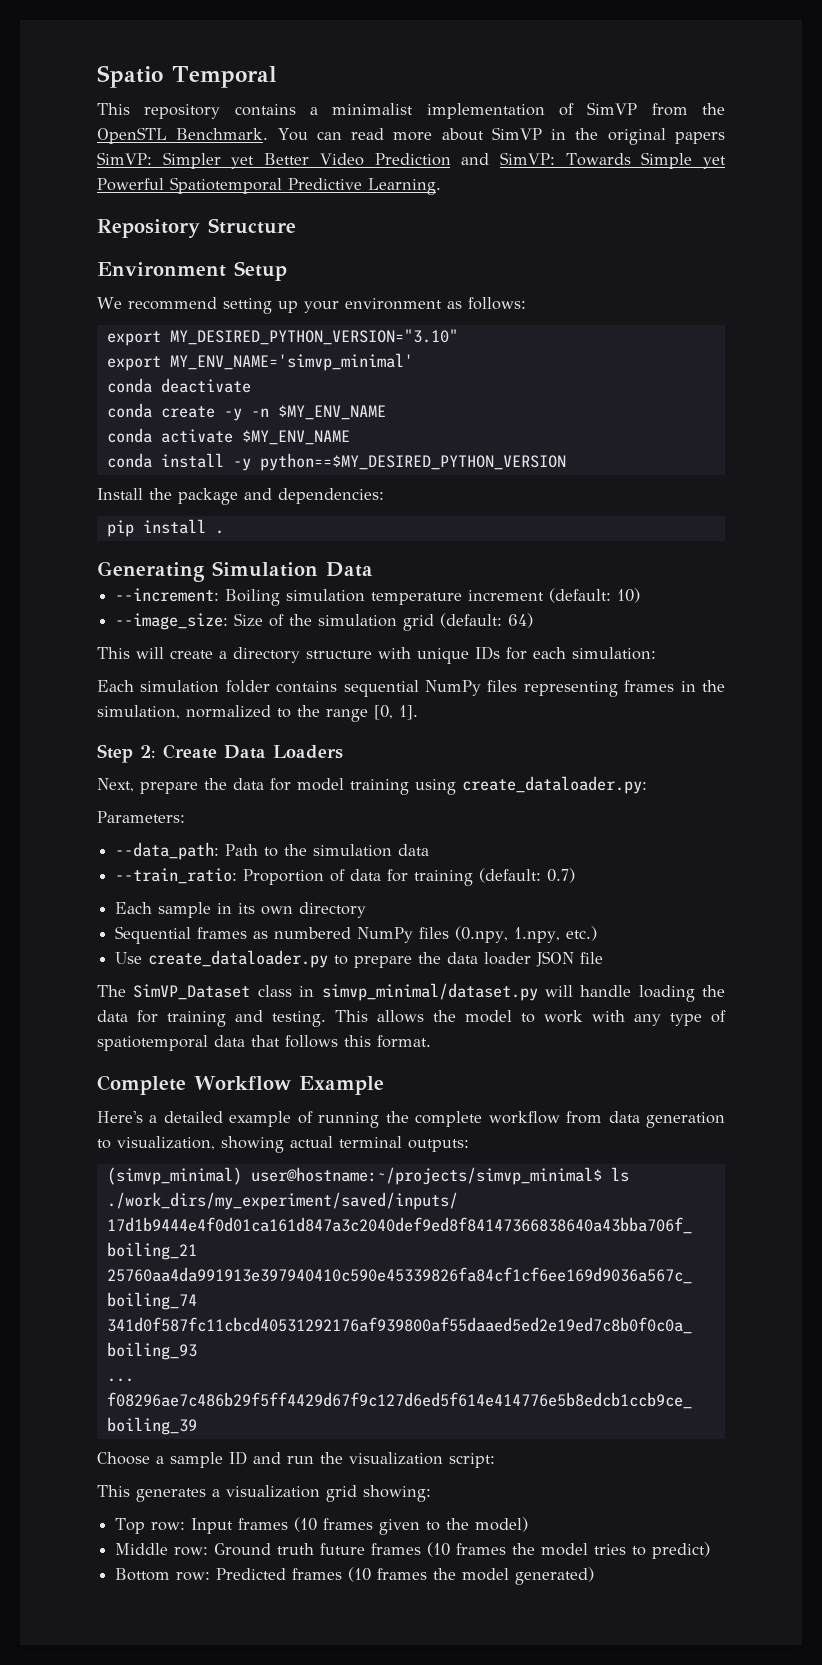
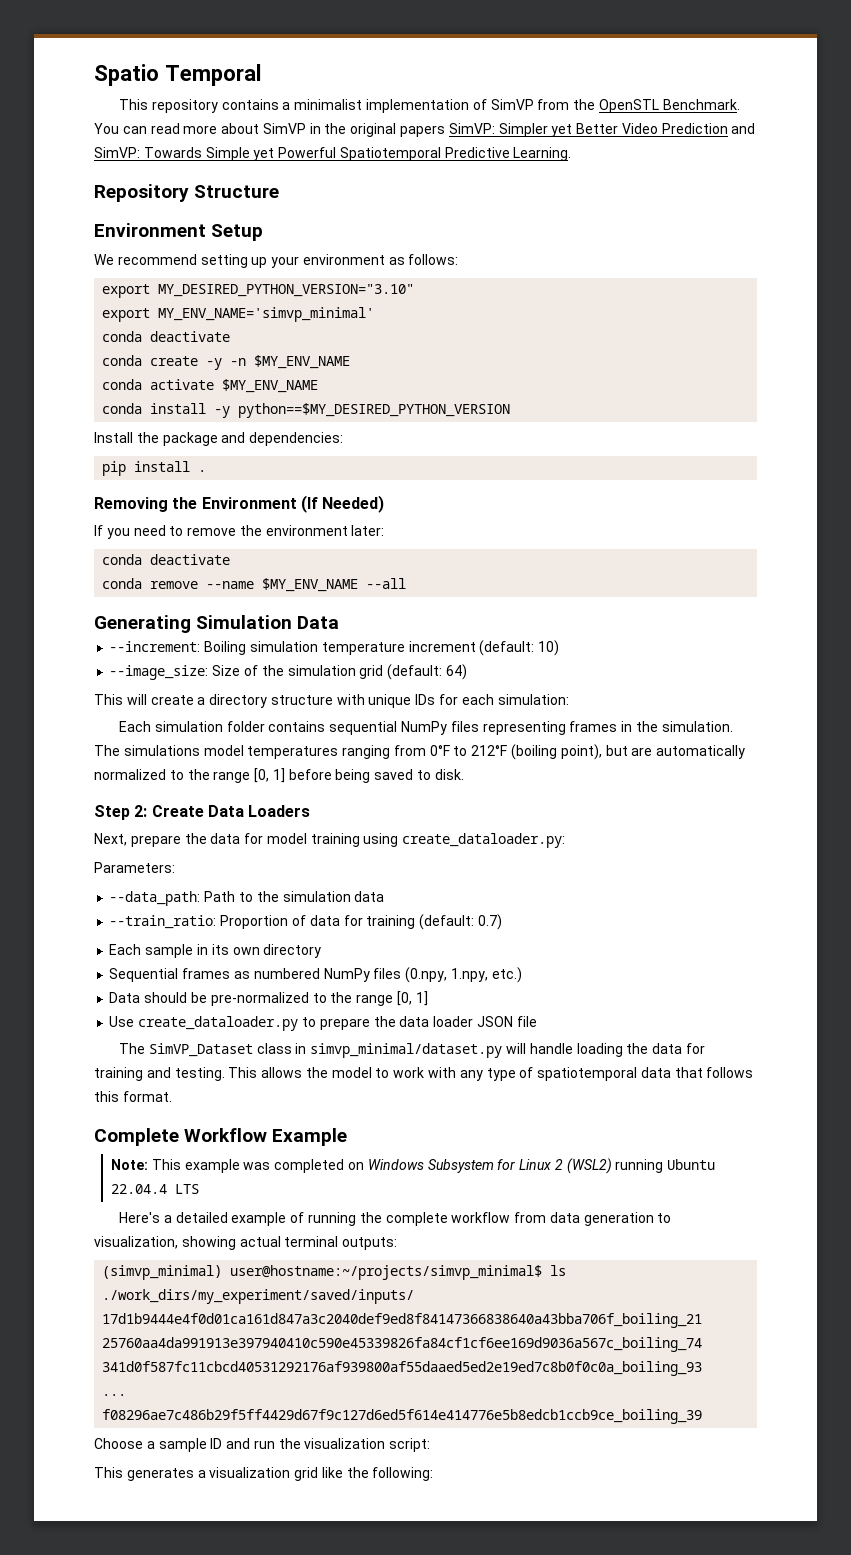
+ Removing the Environment (If Needed)
+ If you need to remove the environment later:
+ conda deactivate
+ conda remove --name $MY_ENV_NAME --all
- Each simulation folder contains sequential NumPy files representing frames in the simulation, normalized to the range [0, 1].
+ Each simulation folder contains sequential NumPy files representing frames in the simulation. The simulations model temperatures ranging from 0°F to 212°F (boiling point), but are automatically normalized to the range [0, 1] before being saved to disk.
+ Data should be pre-normalized to the range [0, 1]
+ Note: This example was completed on Windows Subsystem for Linux 2 (WSL2) running Ubuntu 22.04.4 LTS
- This generates a visualization grid showing:
- Top row: Input frames (10 frames given to the model)
- Middle row: Ground truth future frames (10 frames the model tries to predict)
- Bottom row: Predicted frames (10 frames the model generated)
+ This generates a visualization grid like the following:

